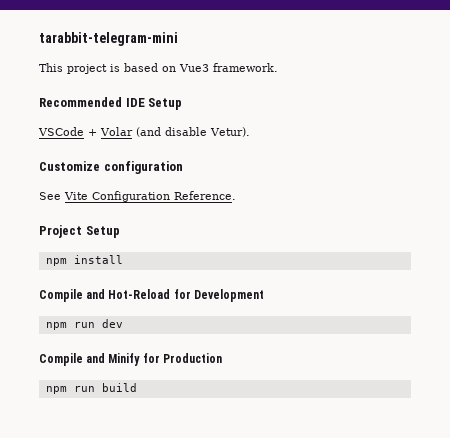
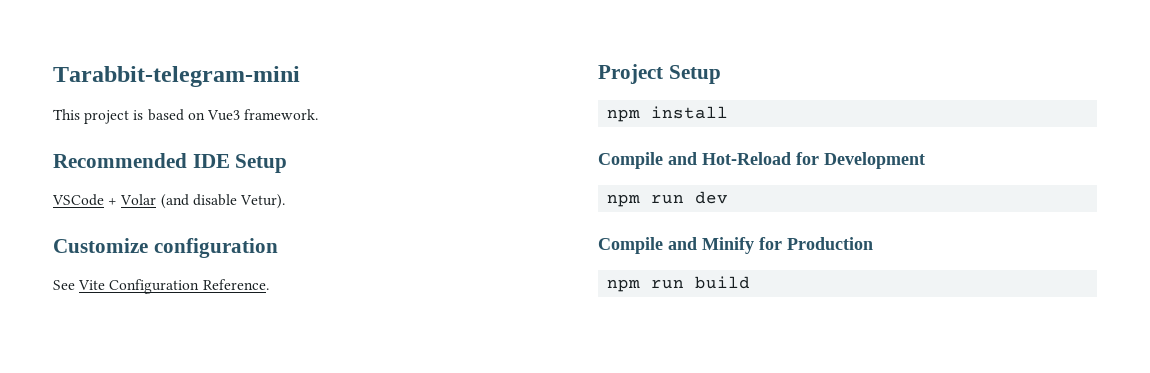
- tarabbit-telegram-mini
+ Tarabbit-telegram-mini

